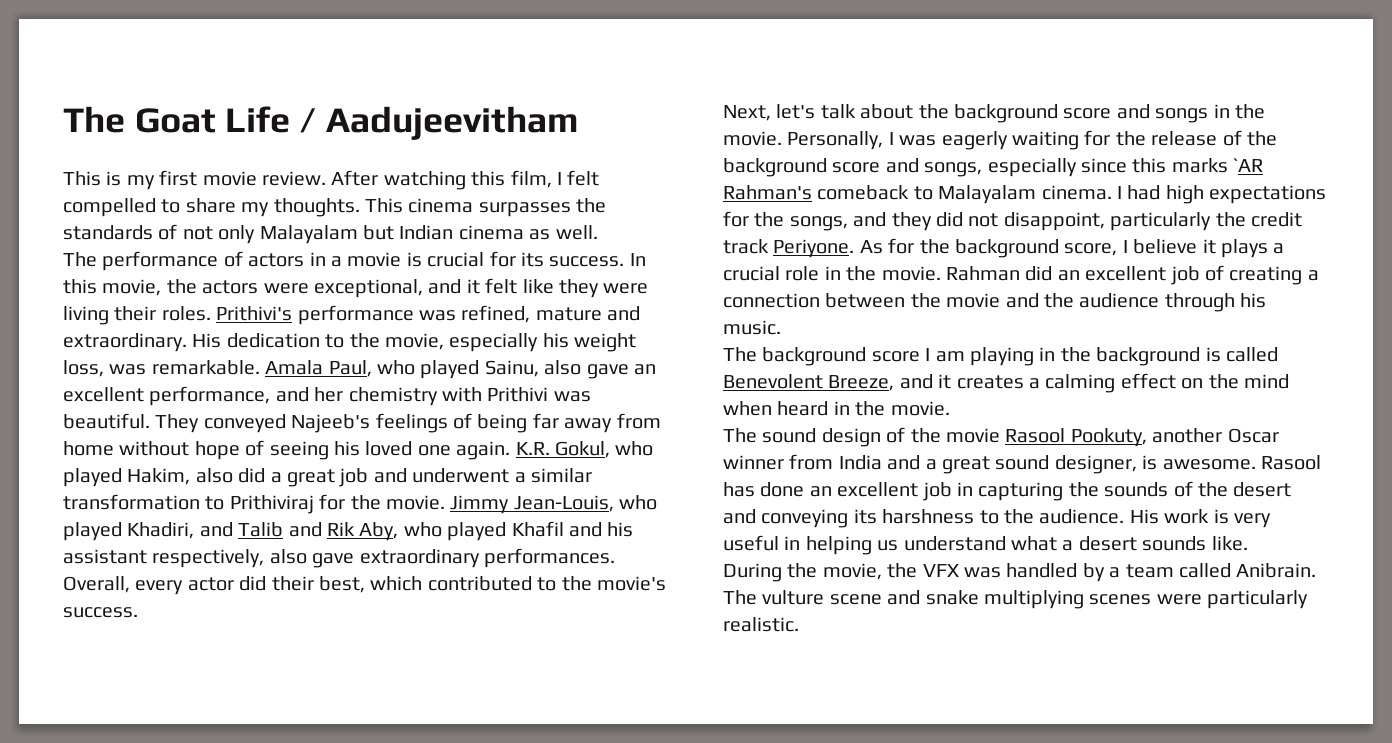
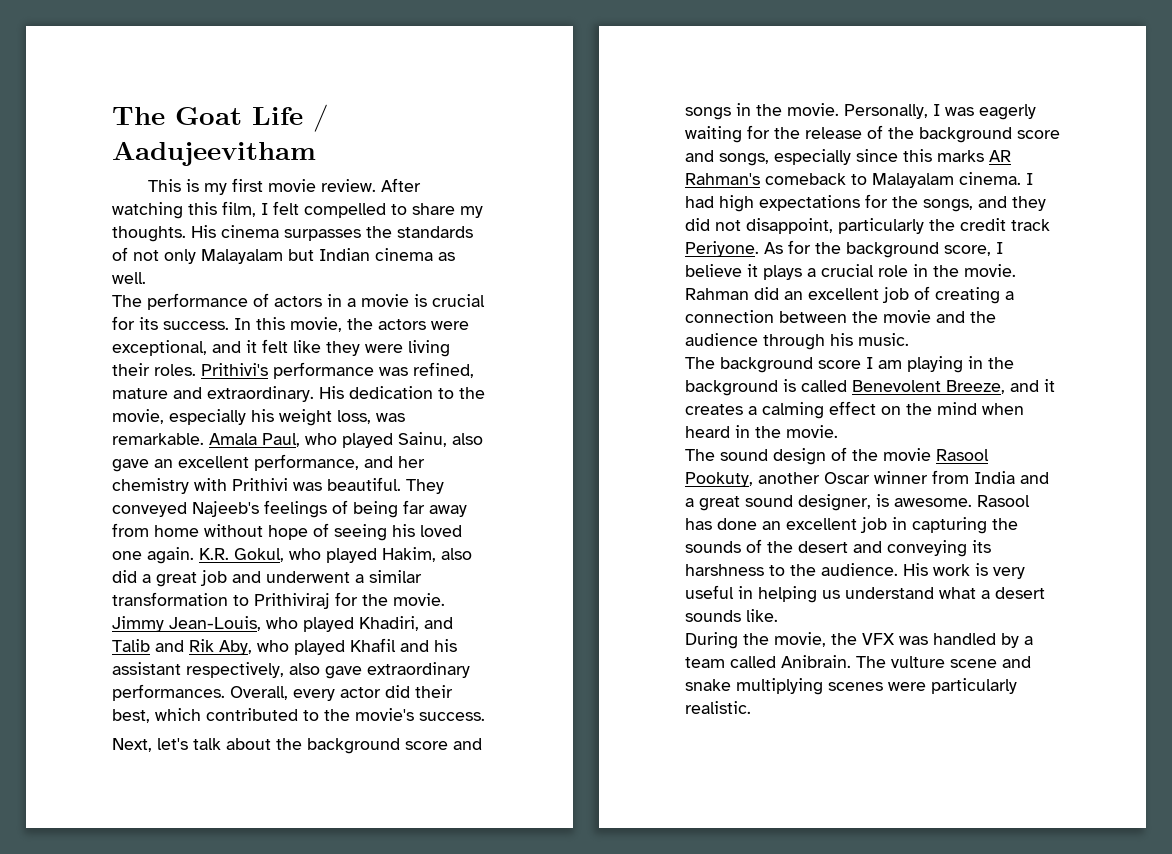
- This cinema surpasses the standards of not only Malayalam but Indian cinema as well.
+ His cinema surpasses the standards of not only Malayalam but Indian cinema as well.
- Personally, I was eagerly waiting for the release of the background score and songs, especially since this marks `AR Rahman's comeback to Malayalam cinema.
+ Personally, I was eagerly waiting for the release of the background score and songs, especially since this marks AR Rahman's comeback to Malayalam cinema.

